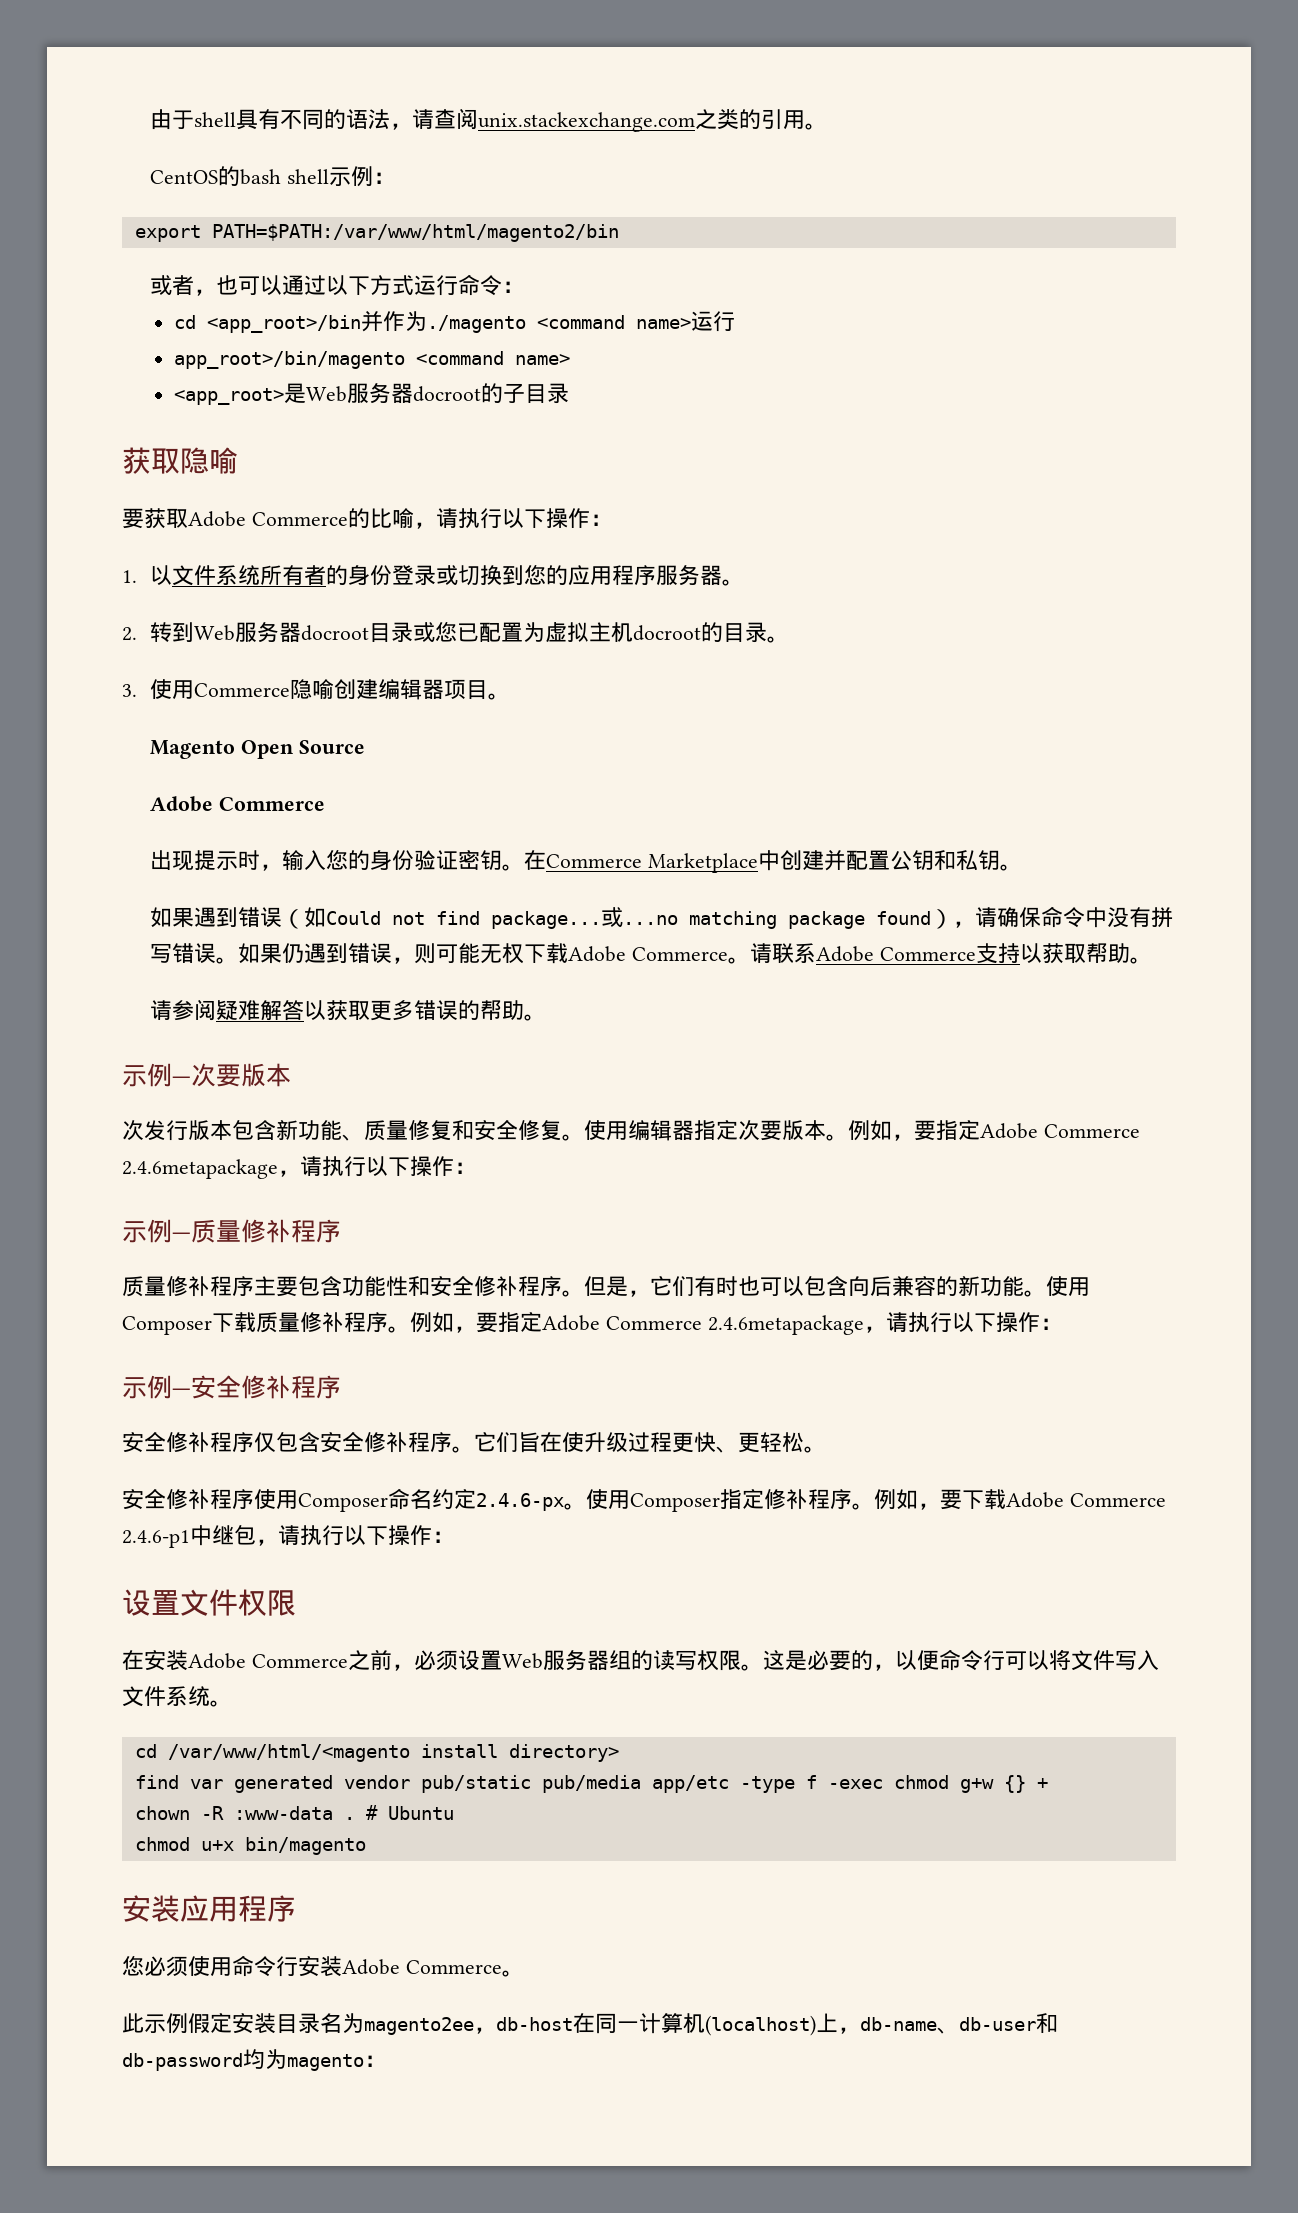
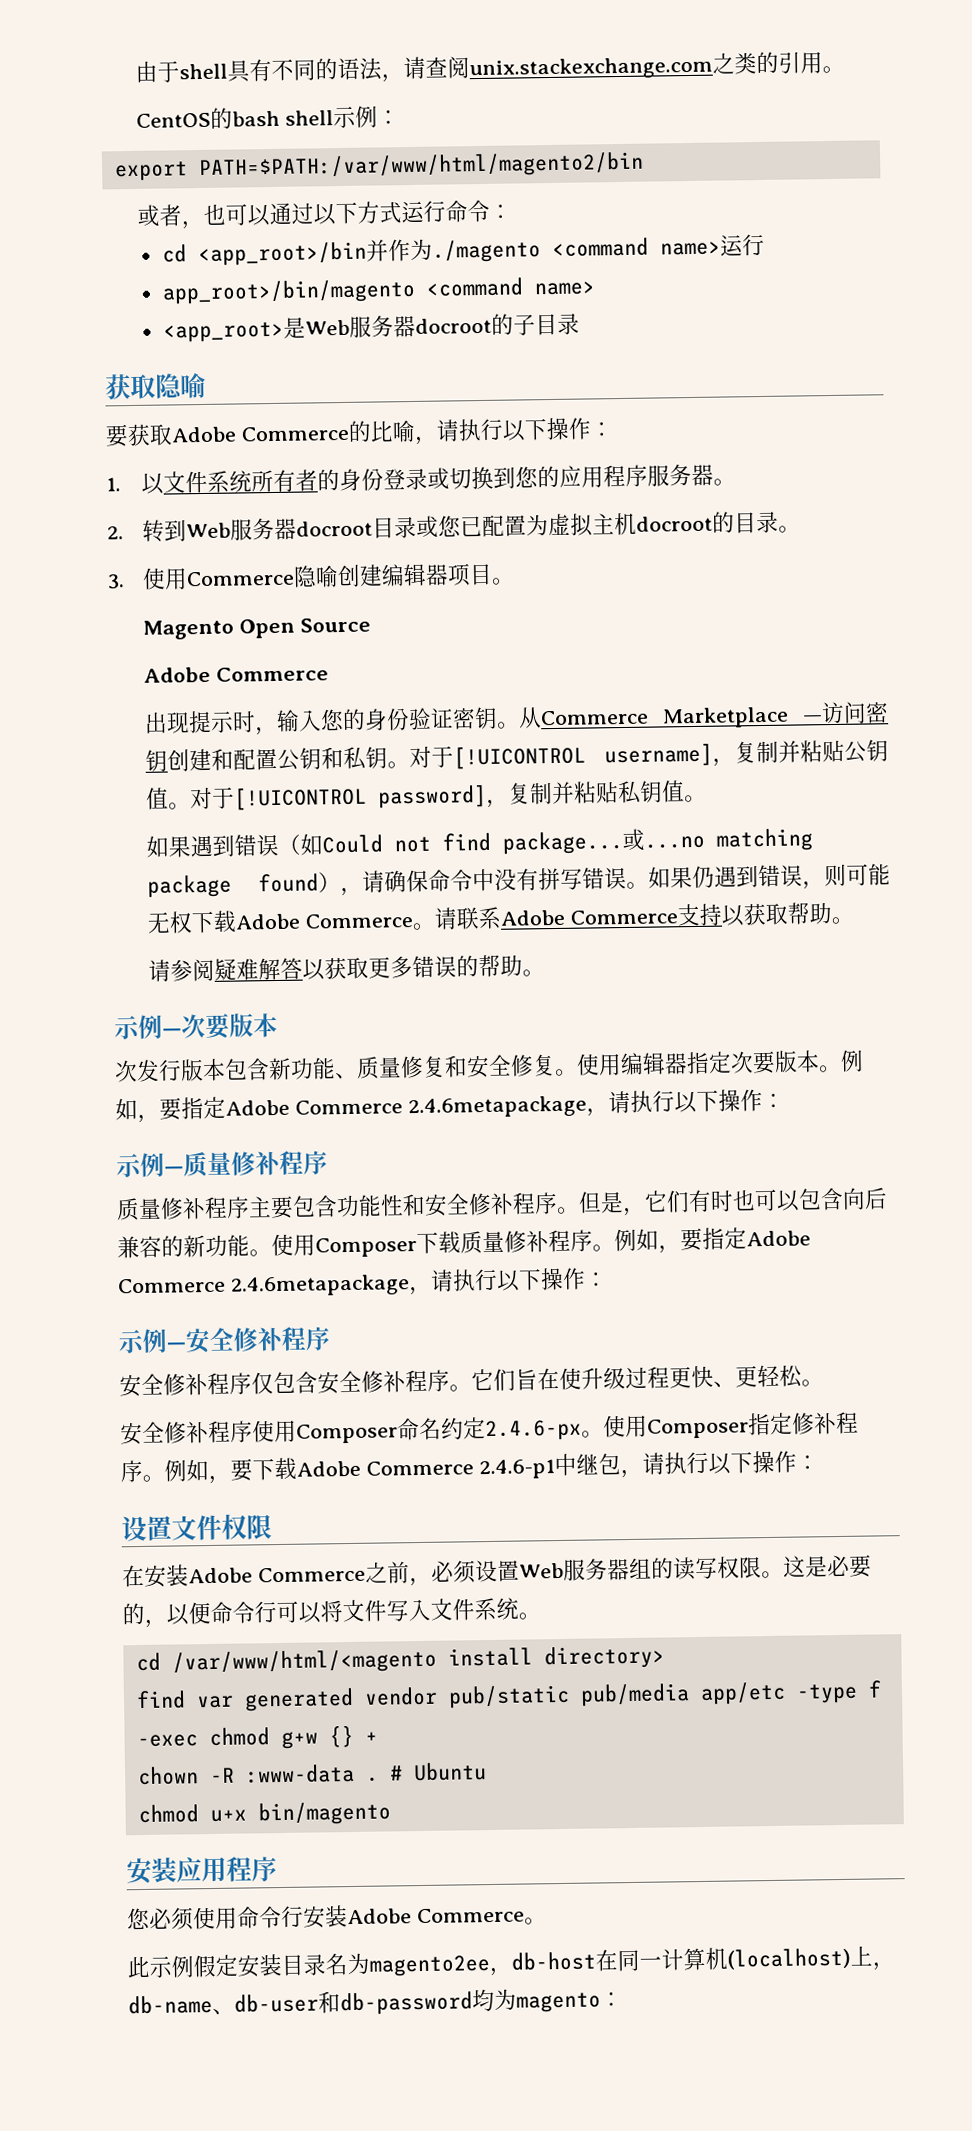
- 在Commerce Marketplace中创建并配置公钥和私钥。
+ 从Commerce Marketplace —访问密钥创建和配置公钥和私钥。对于[!UICONTROL username]，复制并粘贴公钥值。对于[!UICONTROL password]，复制并粘贴私钥值。

